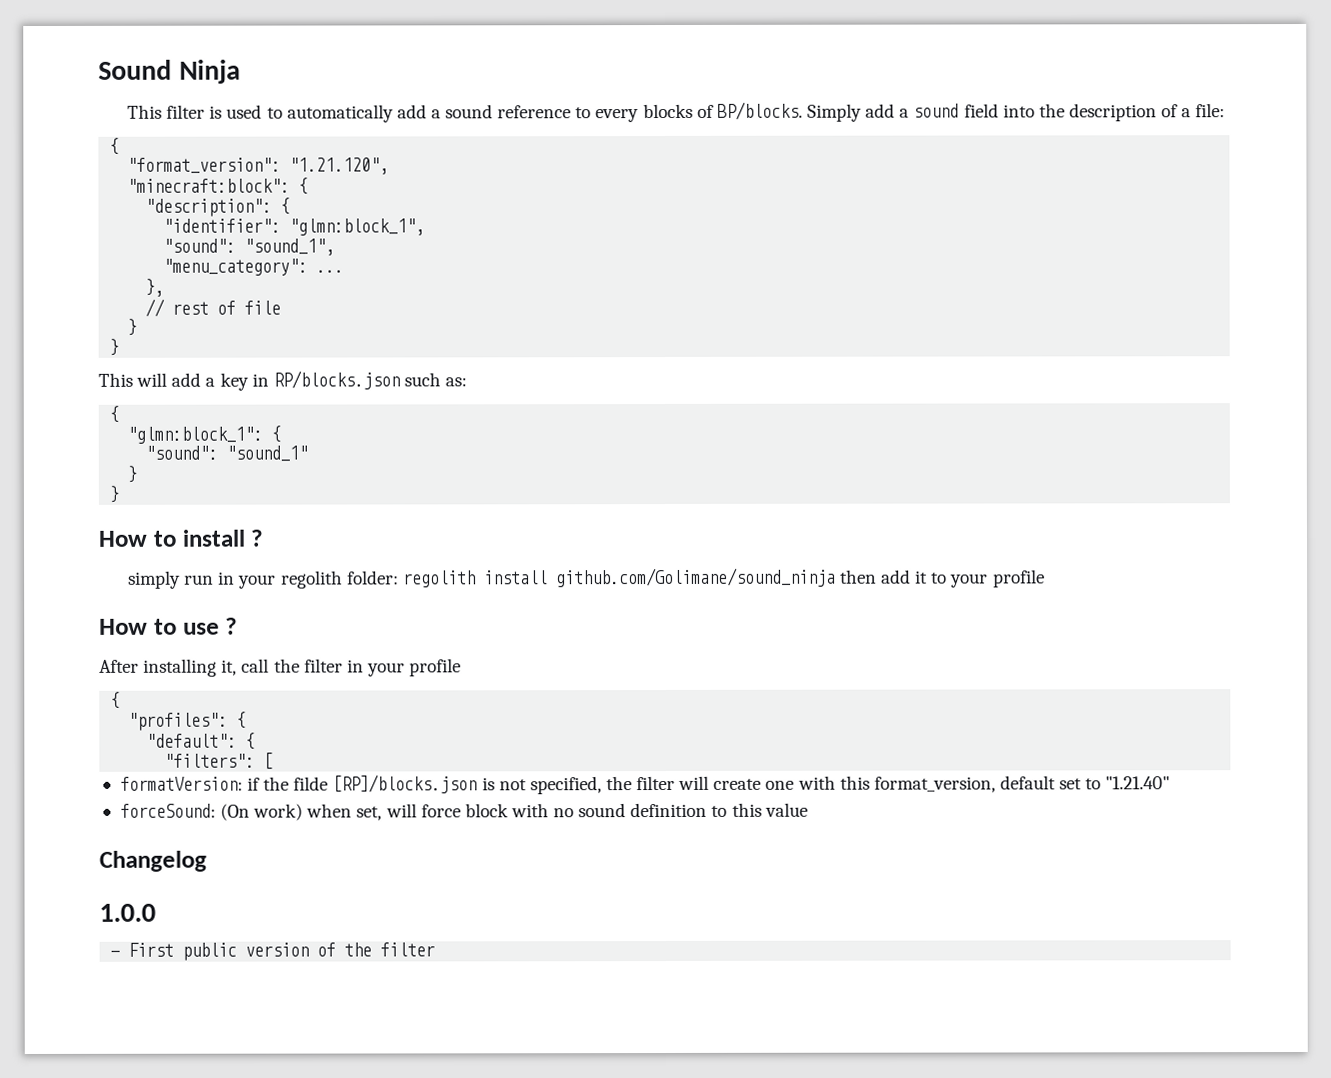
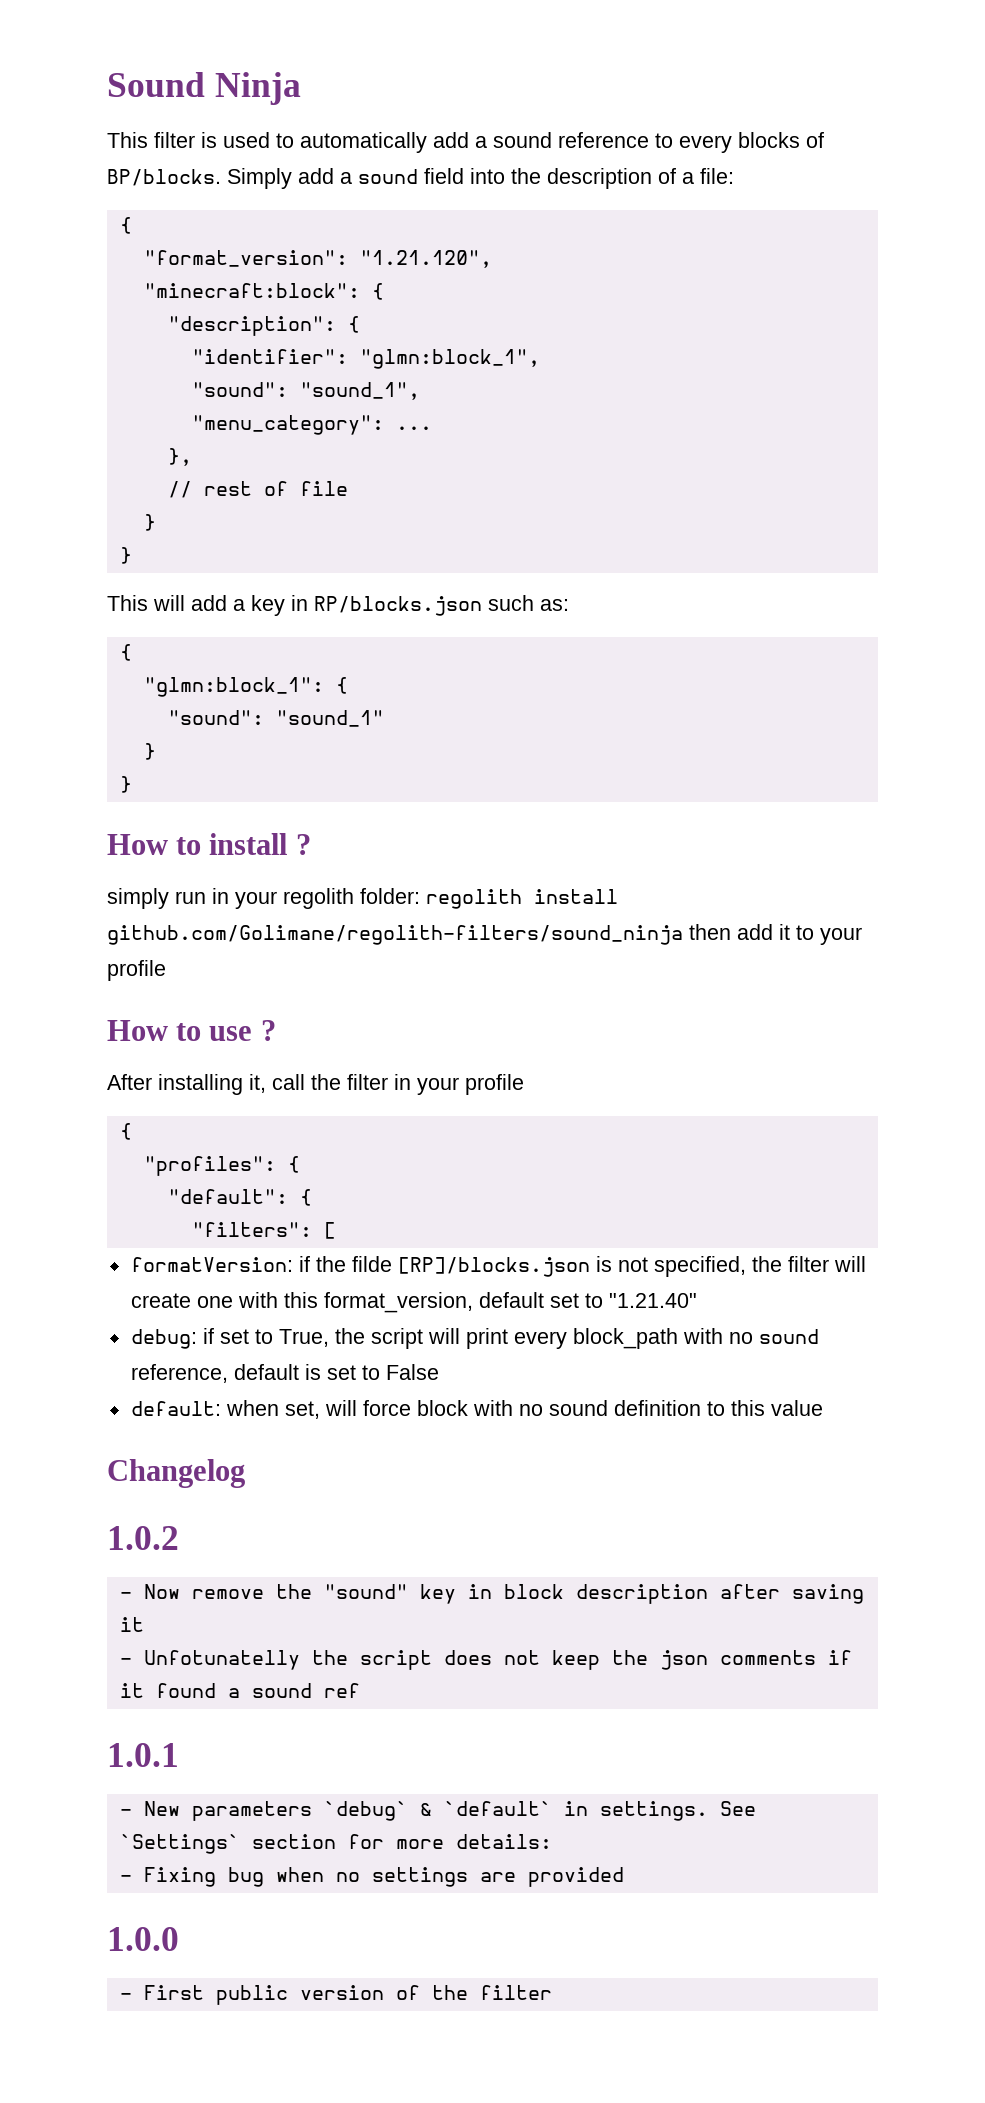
- simply run in your regolith folder: regolith install github.com/Golimane/sound_ninja then add it to your profile
+ simply run in your regolith folder: regolith install github.com/Golimane/regolith-filters/sound_ninja then add it to your profile
- forceSound: (On work) when set, will force block with no sound definition to this value
+ debug: if set to True, the script will print every block_path with no sound reference, default is set to False
+ default: when set, will force block with no sound definition to this value
+ 1.0.2
+ - Now remove the "sound" key in block description after saving it
+ - Unfotunatelly the script does not keep the json comments if it found a sound ref
+ 1.0.1
+ - New parameters `debug` & `default` in settings. See `Settings` section for more details:
+ - Fixing bug when no settings are provided

